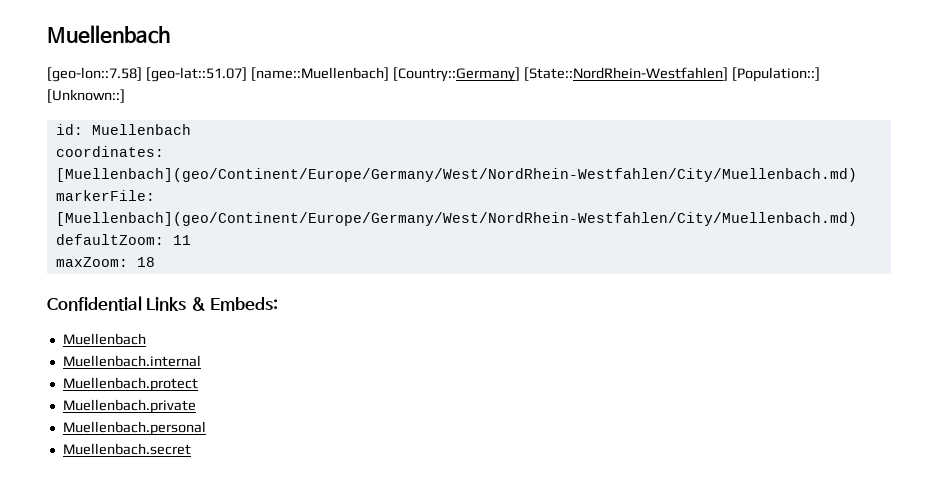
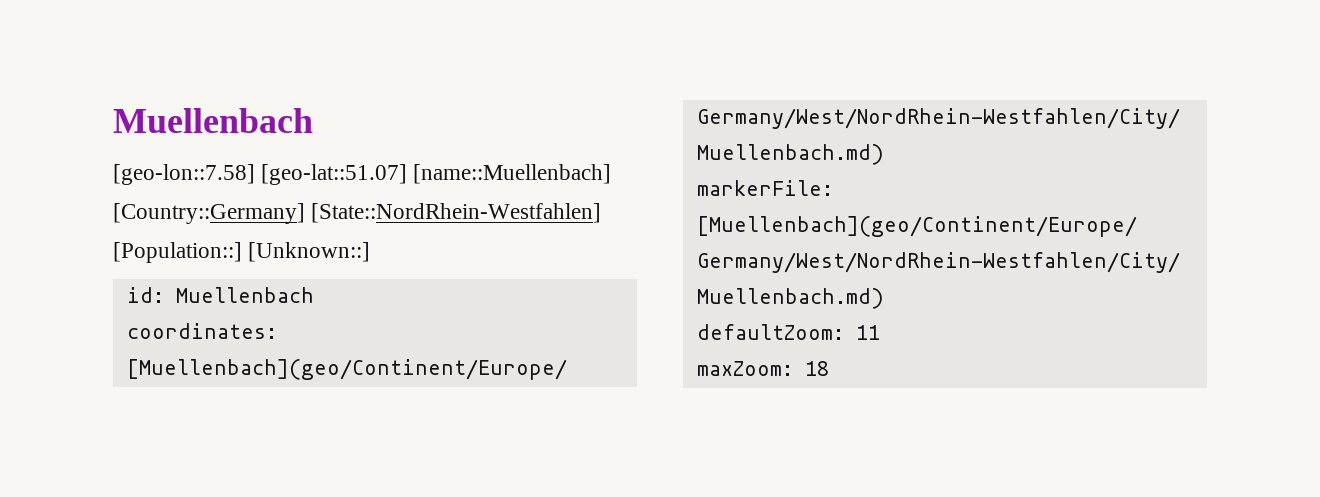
- Confidential Links & Embeds:
- Muellenbach
- Muellenbach.internal
- Muellenbach.protect
- Muellenbach.private
- Muellenbach.personal
- Muellenbach.secret

